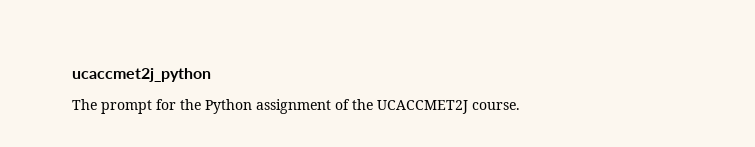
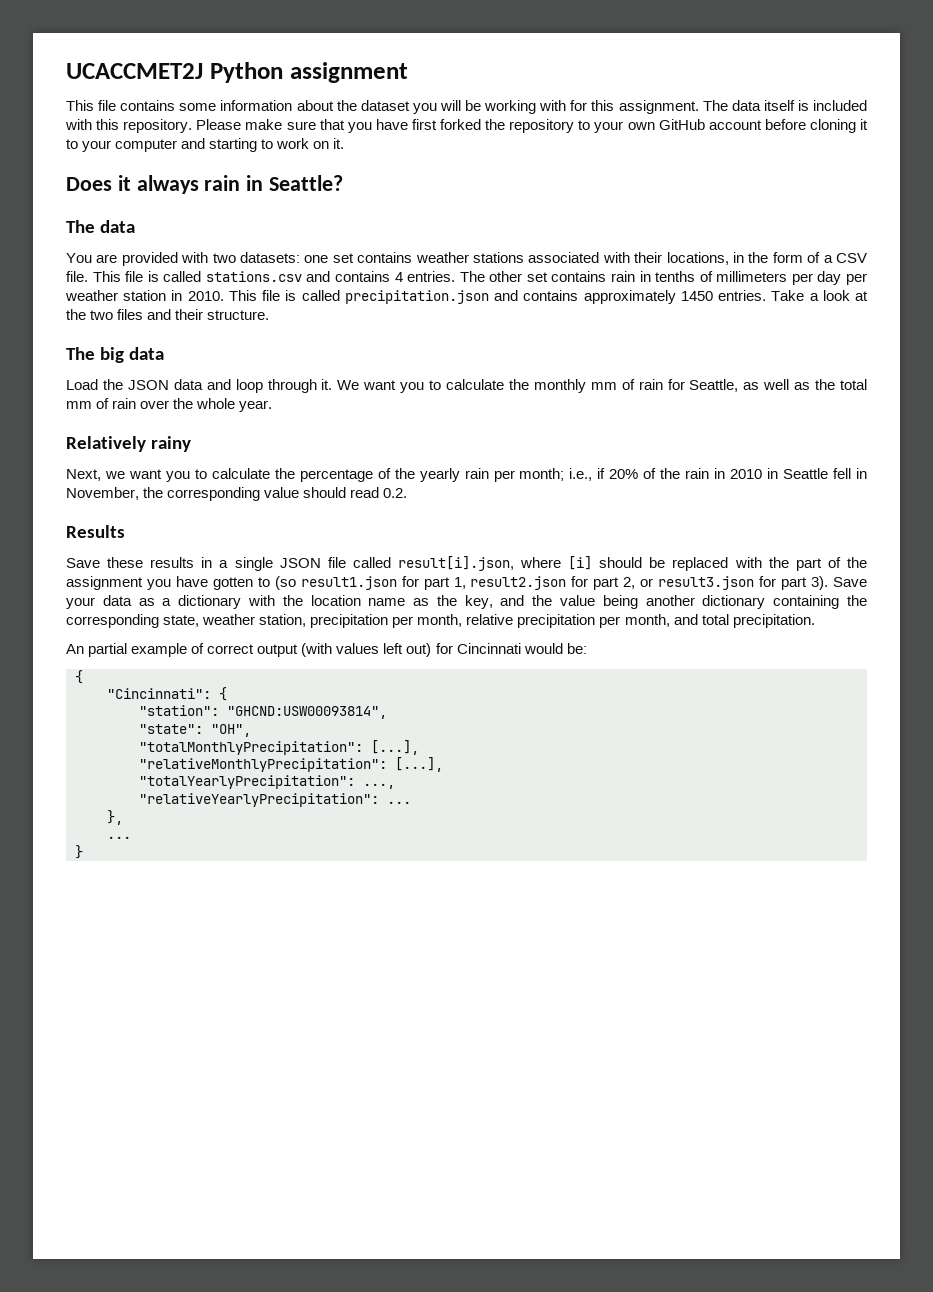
- ucaccmet2j_python
- The prompt for the Python assignment of the UCACCMET2J course.
+ UCACCMET2J Python assignment
+ This file contains some information about the dataset you will be working with for this assignment. The data itself is included with this repository. Please make sure that you have first forked the repository to your own GitHub account before cloning it to your computer and starting to work on it.
+ Does it always rain in Seattle?
+ The data
+ You are provided with two datasets: one set contains weather stations associated with their locations, in the form of a CSV file. This file is called stations.csv and contains 4 entries. The other set contains rain in tenths of millimeters per day per weather station in 2010. This file is called precipitation.json and contains approximately 1450 entries. Take a look at the two files and their structure.
+ The big data
+ Load the JSON data and loop through it. We want you to calculate the monthly mm of rain for Seattle, as well as the total mm of rain over the whole year.
+ Relatively rainy
+ Next, we want you to calculate the percentage of the yearly rain per month; i.e., if 20% of the rain in 2010 in Seattle fell in November, the corresponding value should read 0.2.
+ Results
+ Save these results in a single JSON file called result[i].json, where [i] should be replaced with the part of the assignment you have gotten to (so result1.json for part 1, result2.json for part 2, or result3.json for part 3). Save your data as a dictionary with the location name as the key, and the value being another dictionary containing the corresponding state, weather station, precipitation per month, relative precipitation per month, and total precipitation.
+ An partial example of correct output (with values left out) for Cincinnati would be:
+ {
+ "Cincinnati": {
+ "station": "GHCND:USW00093814",
+ "state": "OH",
+ "totalMonthlyPrecipitation": [...],
+ "relativeMonthlyPrecipitation": [...],
+ "totalYearlyPrecipitation": ...,
+ "relativeYearlyPrecipitation": ...
+ },
+ ...
+ }

